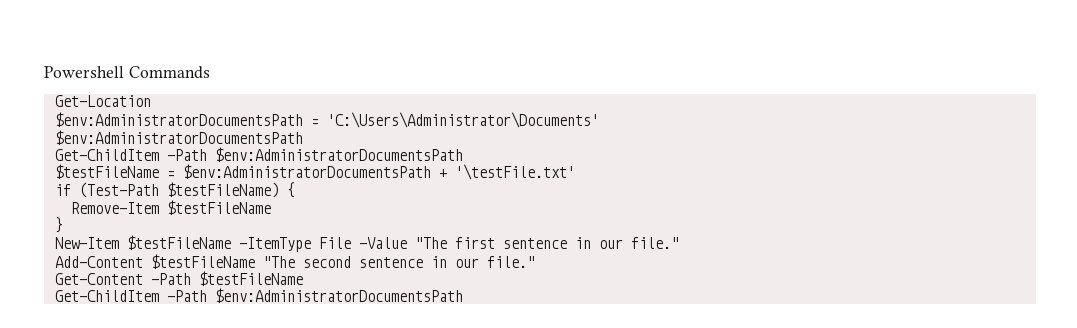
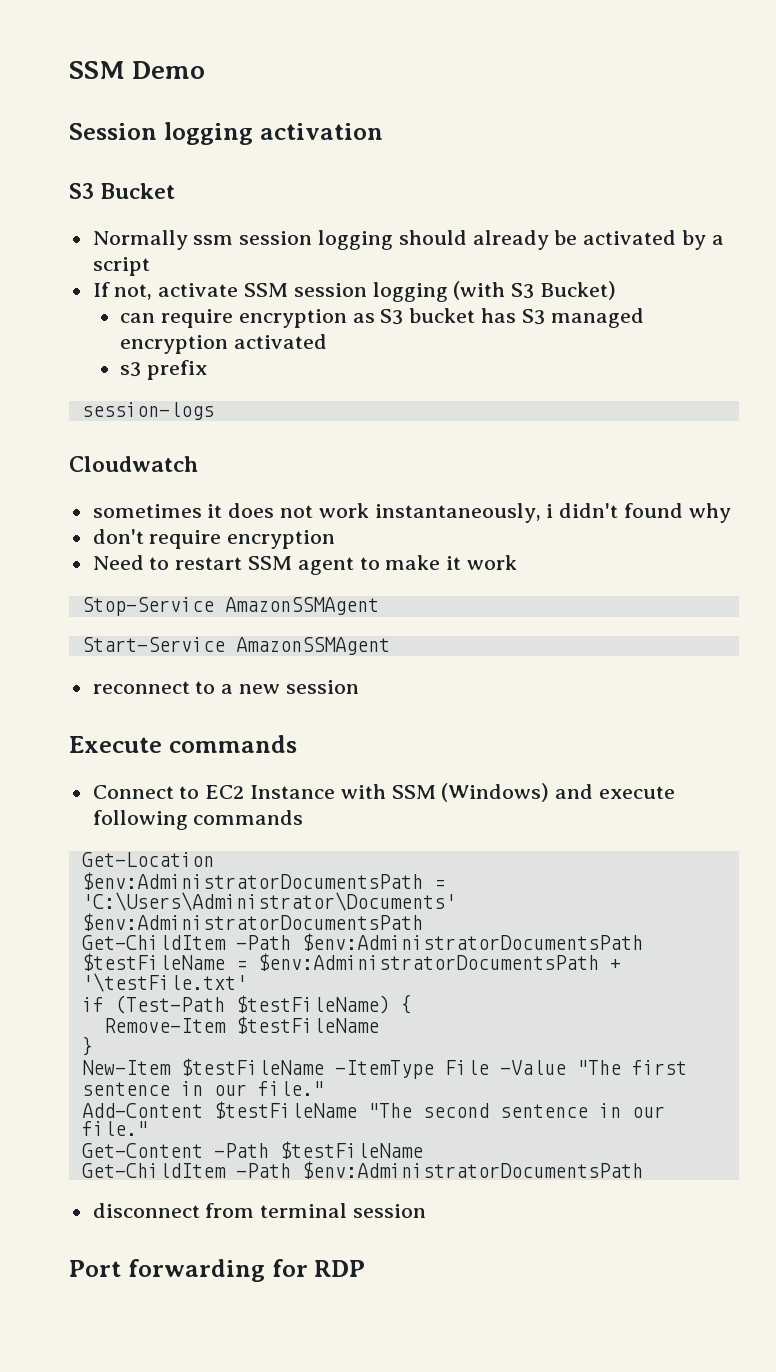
- Powershell Commands
+ SSM Demo
+ Session logging activation
+ S3 Bucket
+ Normally ssm session logging should already be activated by a script
+ If not, activate SSM session logging (with S3 Bucket)
+ can require encryption as S3 bucket has S3 managed encryption activated
+ s3 prefix
+ session-logs
+ Cloudwatch
+ sometimes it does not work instantaneously, i didn't found why
+ don't require encryption
+ Need to restart SSM agent to make it work
+ Stop-Service AmazonSSMAgent
+ Start-Service AmazonSSMAgent
+ reconnect to a new session
+ Execute commands
+ Connect to EC2 Instance with SSM (Windows) and execute following commands
+ disconnect from terminal session
+ Port forwarding for RDP

